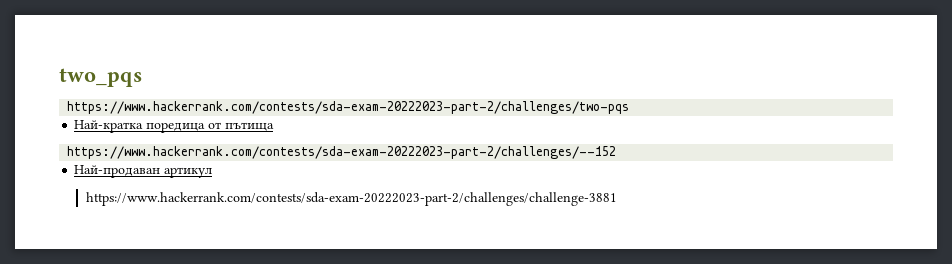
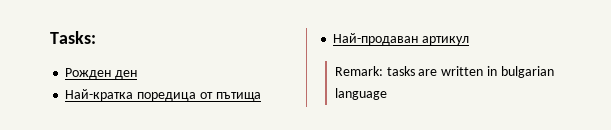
- two_pqs
- https://www.hackerrank.com/contests/sda-exam-20222023-part-2/challenges/two-pqs
+ Tasks:
+ Рожден ден
- https://www.hackerrank.com/contests/sda-exam-20222023-part-2/challenges/--152
- https://www.hackerrank.com/contests/sda-exam-20222023-part-2/challenges/challenge-3881
+ Remark: tasks are written in bulgarian language

